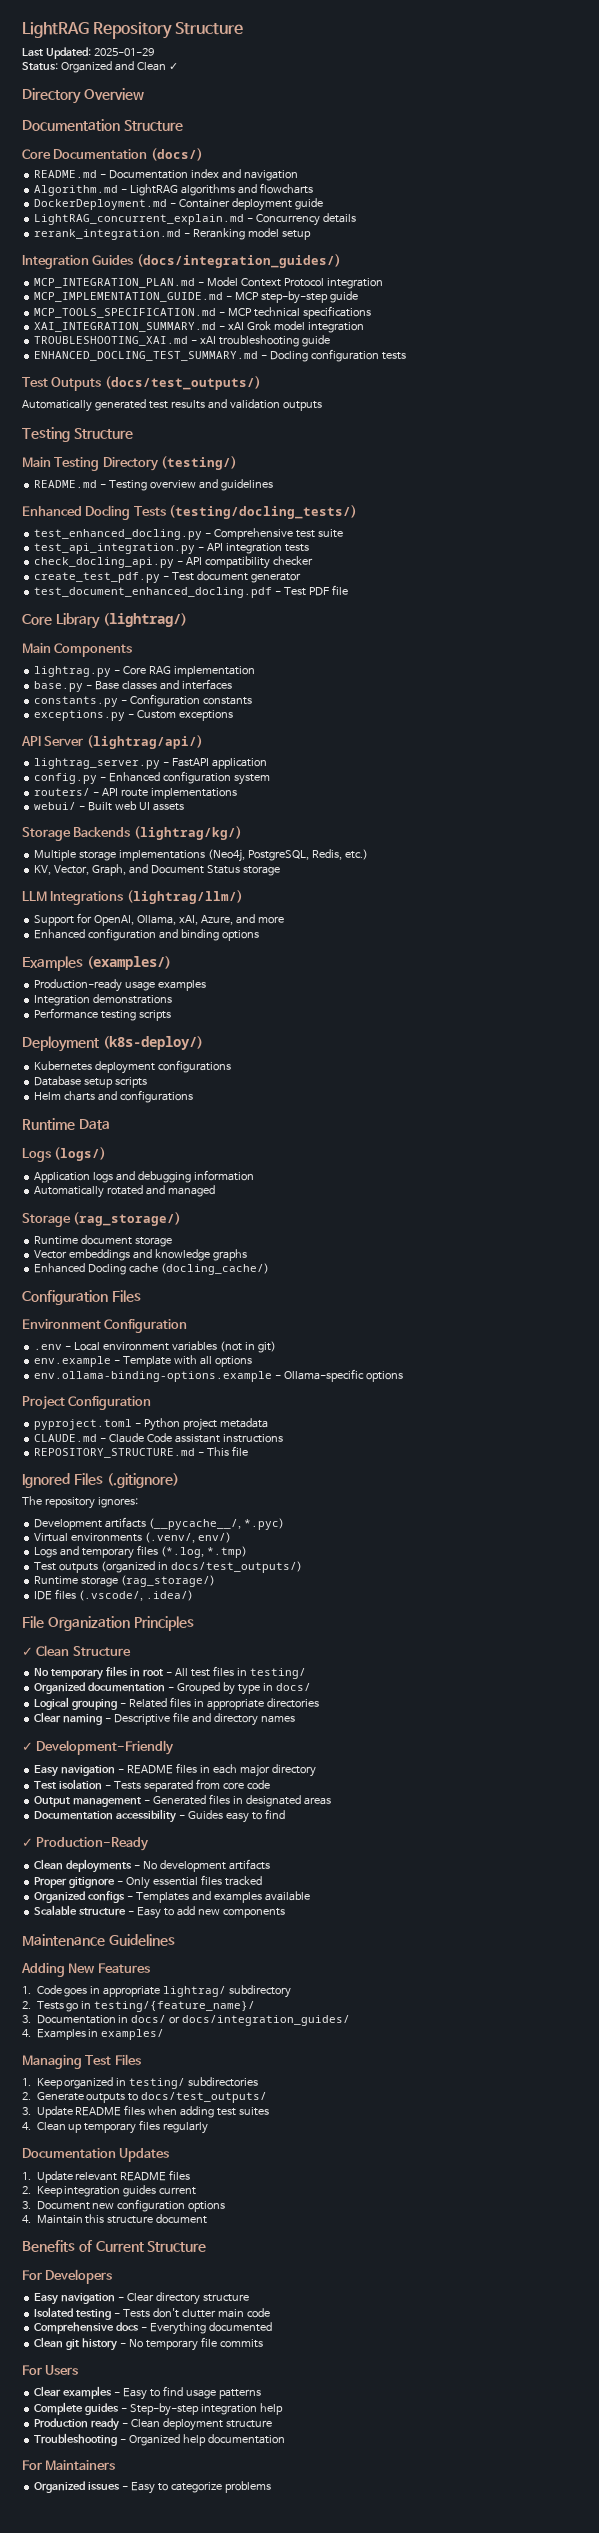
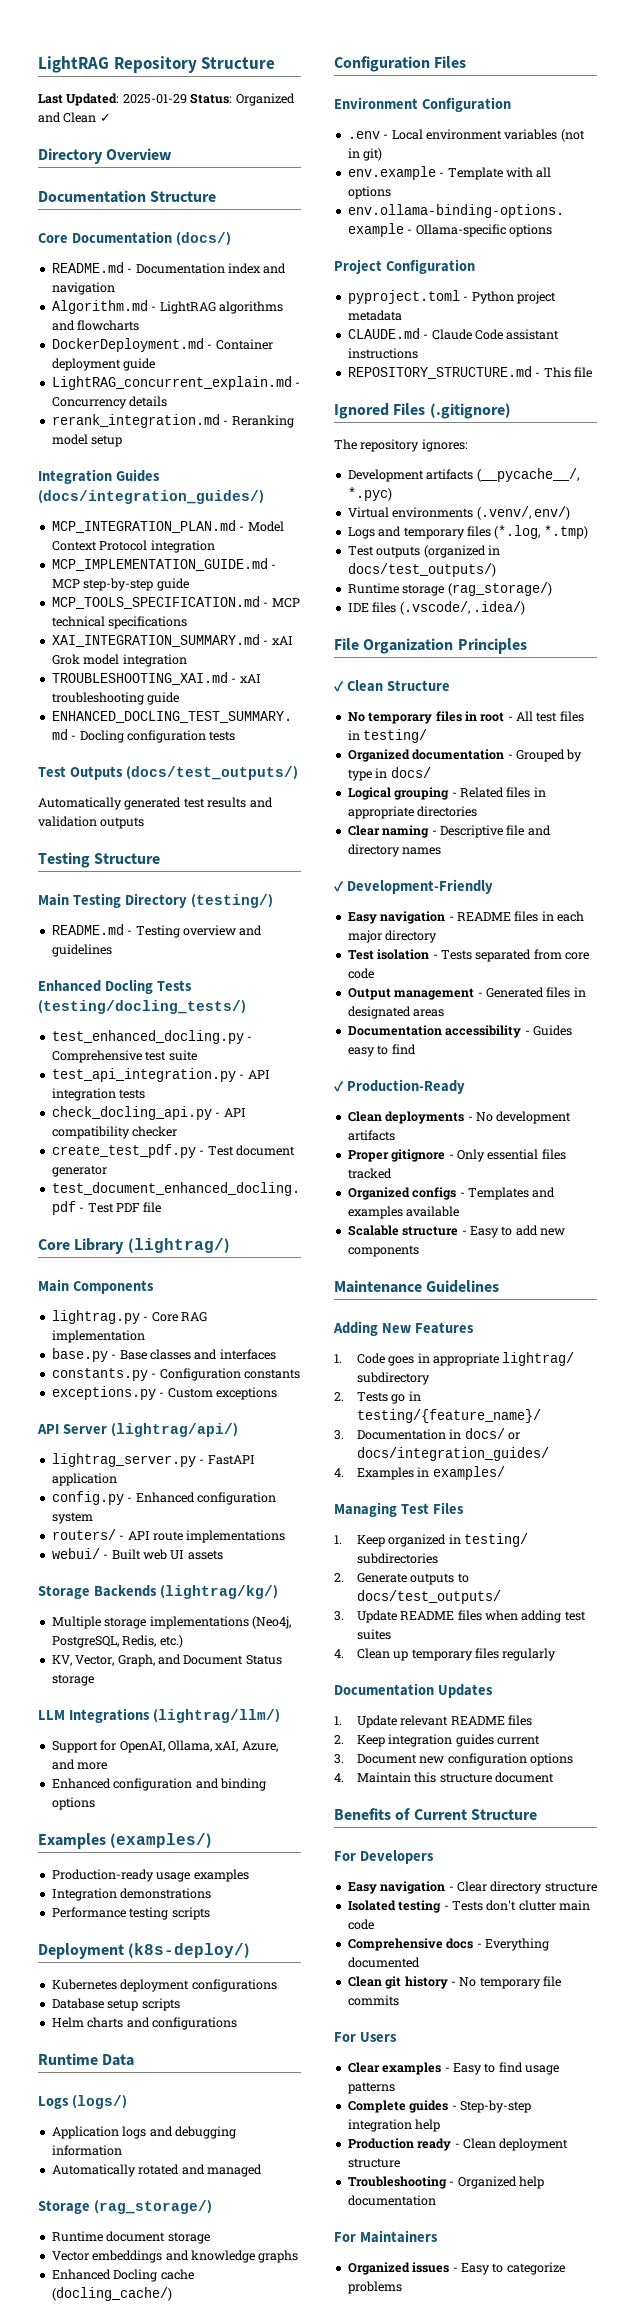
- Last Updated: 2025-01-29
- Status: Organized and Clean ✓
+ Last Updated: 2025-01-29 Status: Organized and Clean ✓

